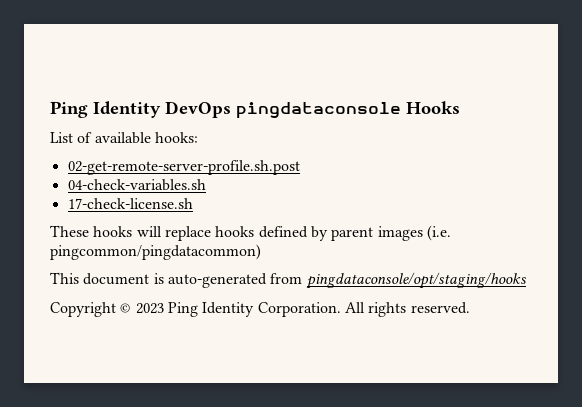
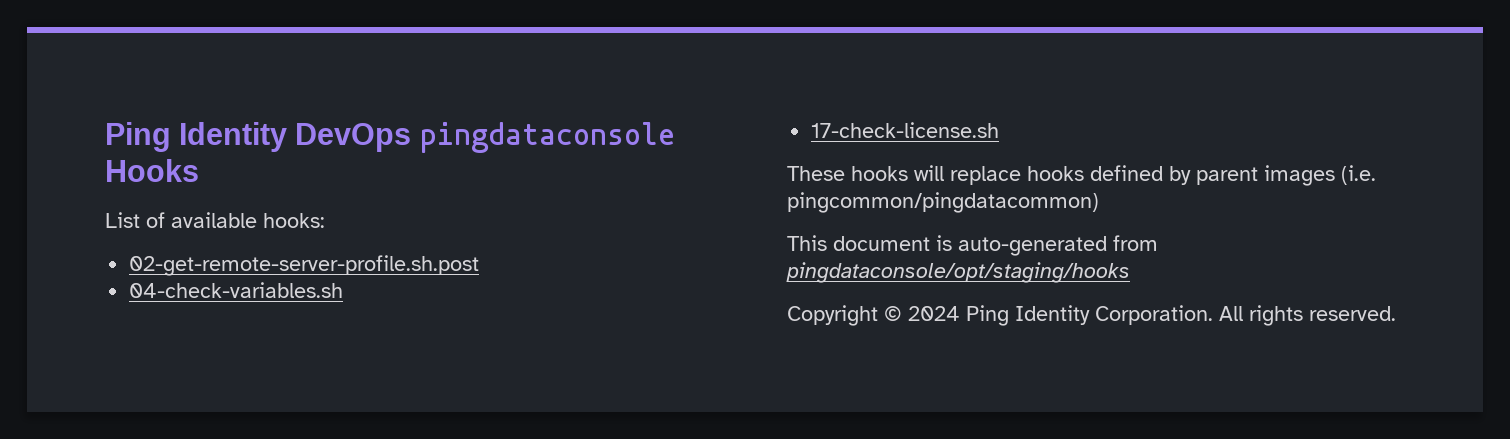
- Copyright © 2023 Ping Identity Corporation.
+ Copyright © 2024 Ping Identity Corporation.

